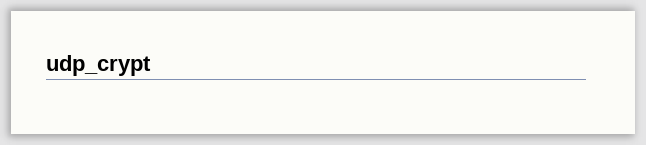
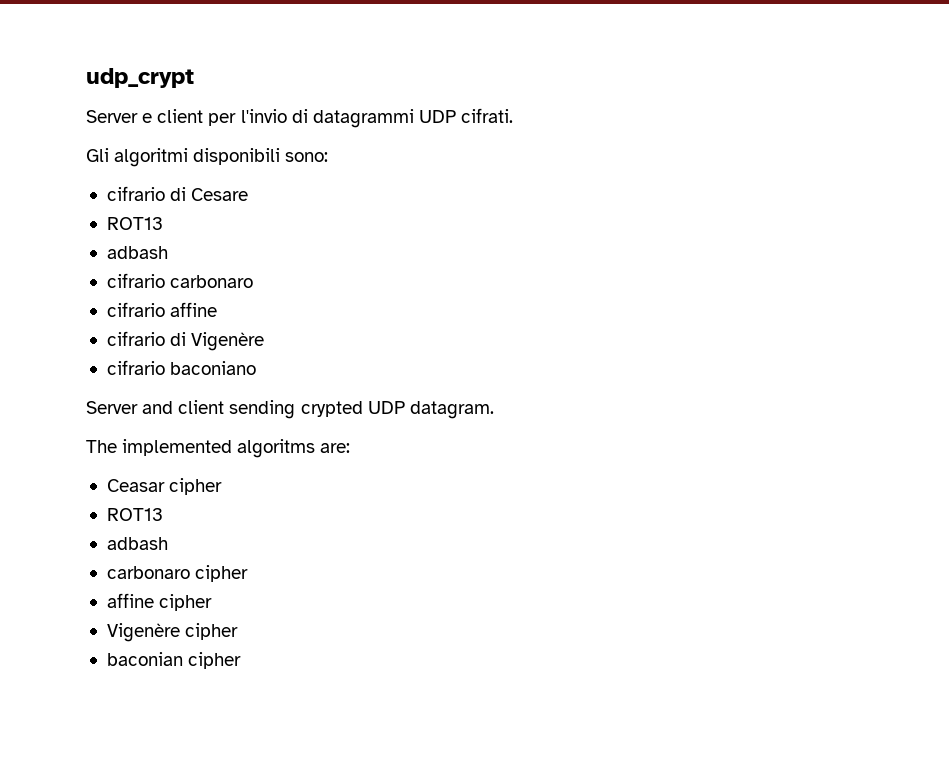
+ Server e client per l'invio di datagrammi UDP cifrati.
+ Gli algoritmi disponibili sono:
+ cifrario di Cesare
+ ROT13
+ adbash
+ cifrario carbonaro
+ cifrario affine
+ cifrario di Vigenère
+ cifrario baconiano
+ Server and client sending crypted UDP datagram.
+ The implemented algoritms are:
+ Ceasar cipher
+ ROT13
+ adbash
+ carbonaro cipher
+ affine cipher
+ Vigenère cipher
+ baconian cipher

